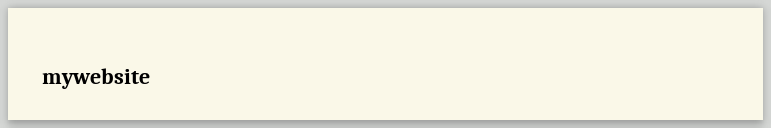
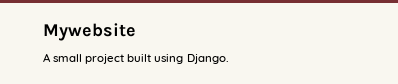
- mywebsite
+ Mywebsite
+ A small project built using Django.

